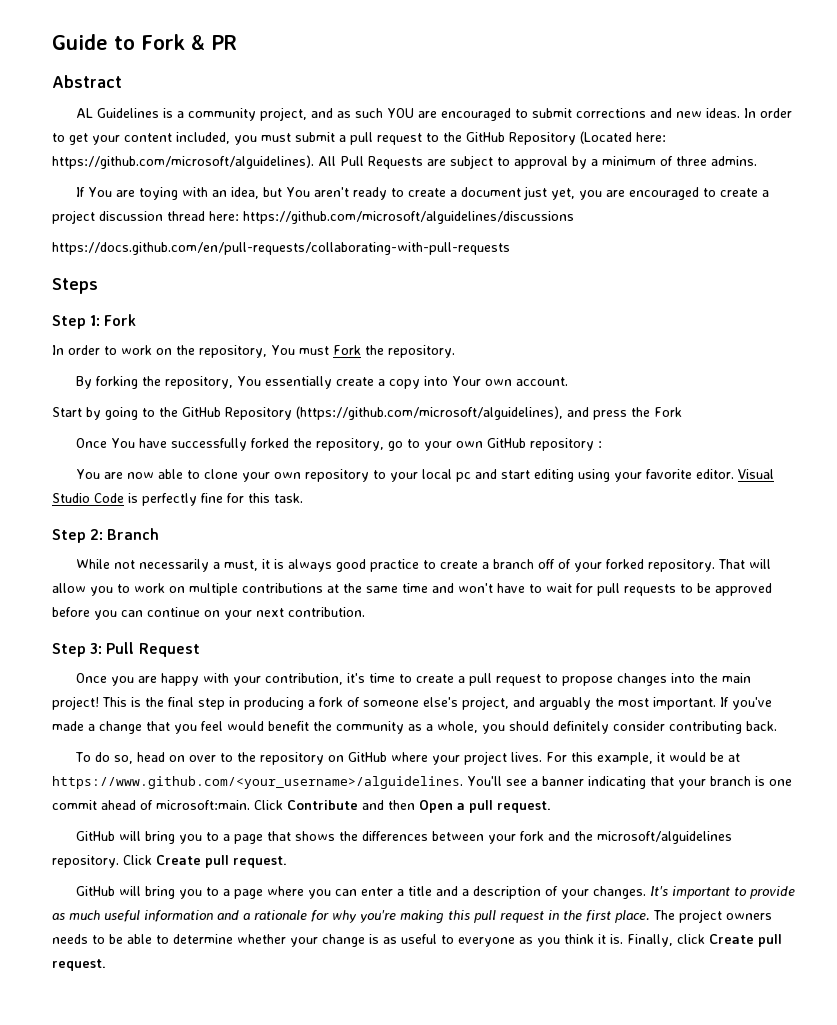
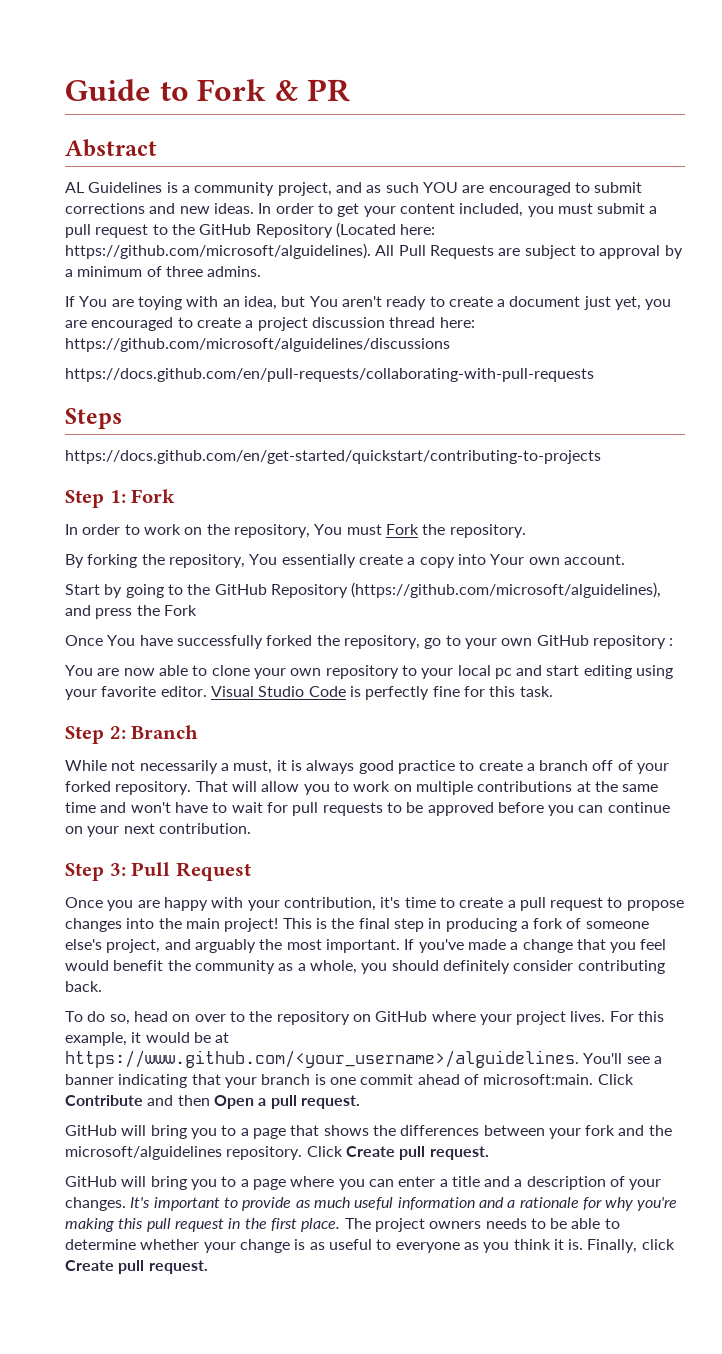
+ https://docs.github.com/en/get-started/quickstart/contributing-to-projects

